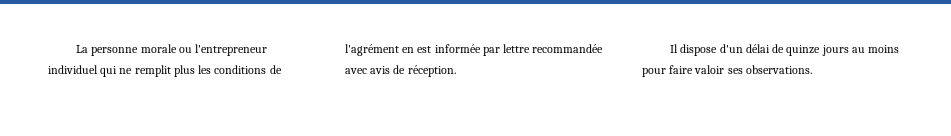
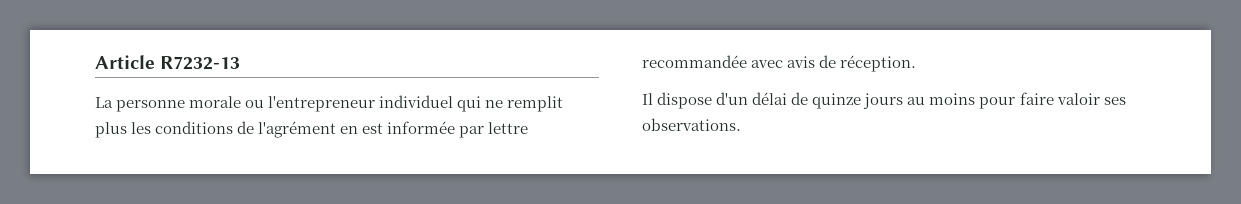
+ Article R7232-13

